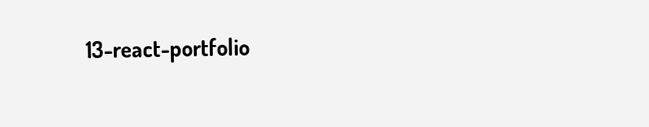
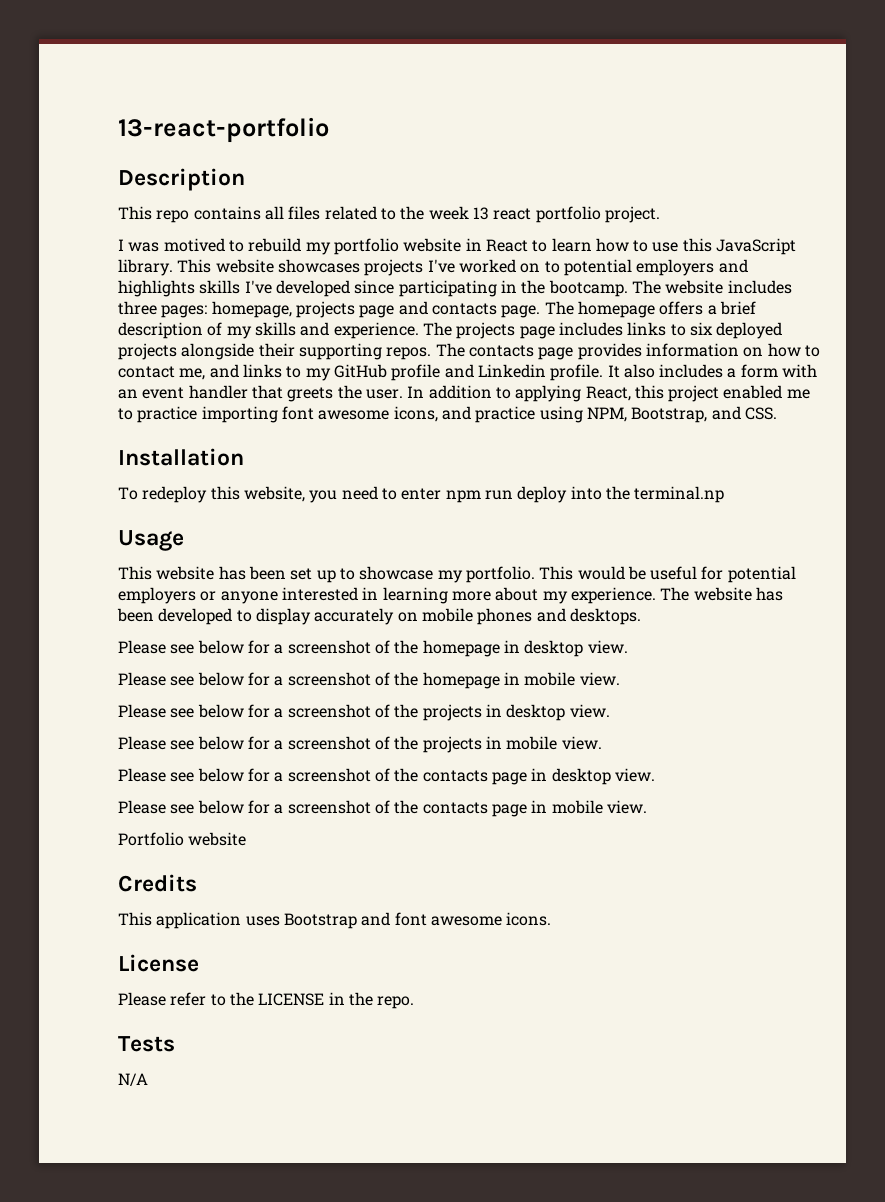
+ Description
+ This repo contains all files related to the week 13 react portfolio project.
+ I was motived to rebuild my portfolio website in React to learn how to use this JavaScript library. This website showcases projects I've worked on to potential employers and highlights skills I've developed since participating in the bootcamp. The website includes three pages: homepage, projects page and contacts page. The homepage offers a brief description of my skills and experience. The projects page includes links to six deployed projects alongside their supporting repos. The contacts page provides information on how to contact me, and links to my GitHub profile and Linkedin profile. It also includes a form with an event handler that greets the user. In addition to applying React, this project enabled me to practice importing font awesome icons, and practice using NPM, Bootstrap, and CSS.
+ Installation
+ To redeploy this website, you need to enter npm run deploy into the terminal.np
+ Usage
+ This website has been set up to showcase my portfolio. This would be useful for potential employers or anyone interested in learning more about my experience. The website has been developed to display accurately on mobile phones and desktops.
+ Please see below for a screenshot of the homepage in desktop view.
+ Please see below for a screenshot of the homepage in mobile view.
+ Please see below for a screenshot of the projects in desktop view.
+ Please see below for a screenshot of the projects in mobile view.
+ Please see below for a screenshot of the contacts page in desktop view.
+ Please see below for a screenshot of the contacts page in mobile view.
+ Portfolio website
+ Credits
+ This application uses Bootstrap and font awesome icons.
+ License
+ Please refer to the LICENSE in the repo.
+ Tests
+ N/A

